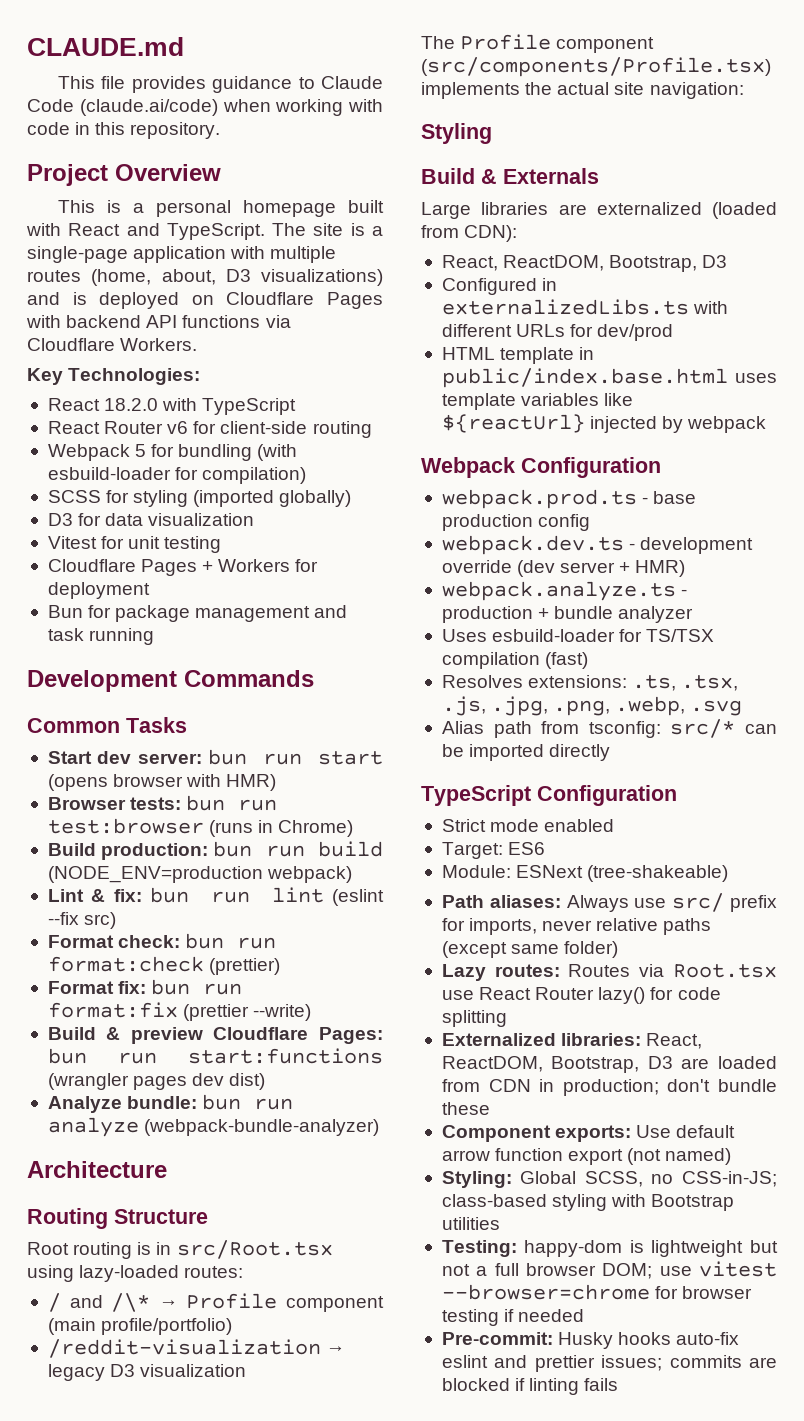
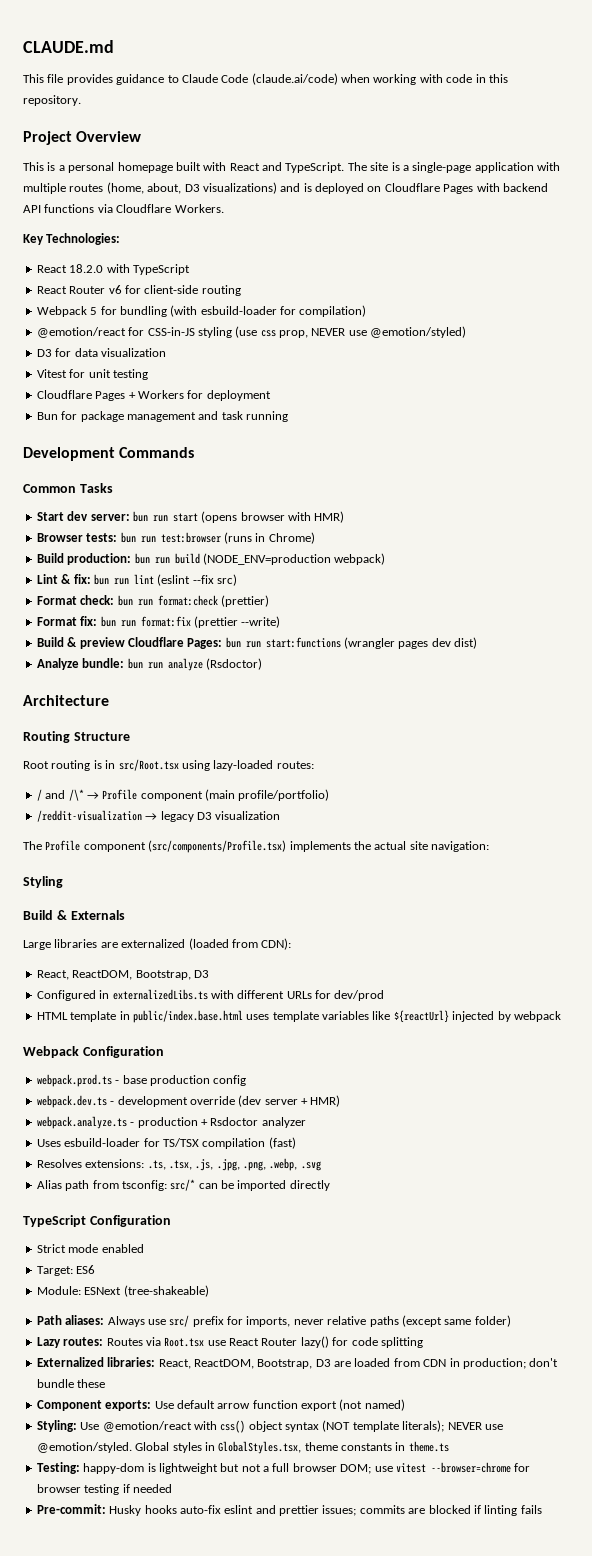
- SCSS for styling (imported globally)
+ @emotion/react for CSS-in-JS styling (use css prop, NEVER use @emotion/styled)
- Analyze bundle: bun run analyze (webpack-bundle-analyzer)
+ Analyze bundle: bun run analyze (Rsdoctor)
- webpack.analyze.ts - production + bundle analyzer
+ webpack.analyze.ts - production + Rsdoctor analyzer
- Styling: Global SCSS, no CSS-in-JS; class-based styling with Bootstrap utilities
+ Styling: Use @emotion/react with css() object syntax (NOT template literals); NEVER use @emotion/styled. Global styles in GlobalStyles.tsx, theme constants in theme.ts

